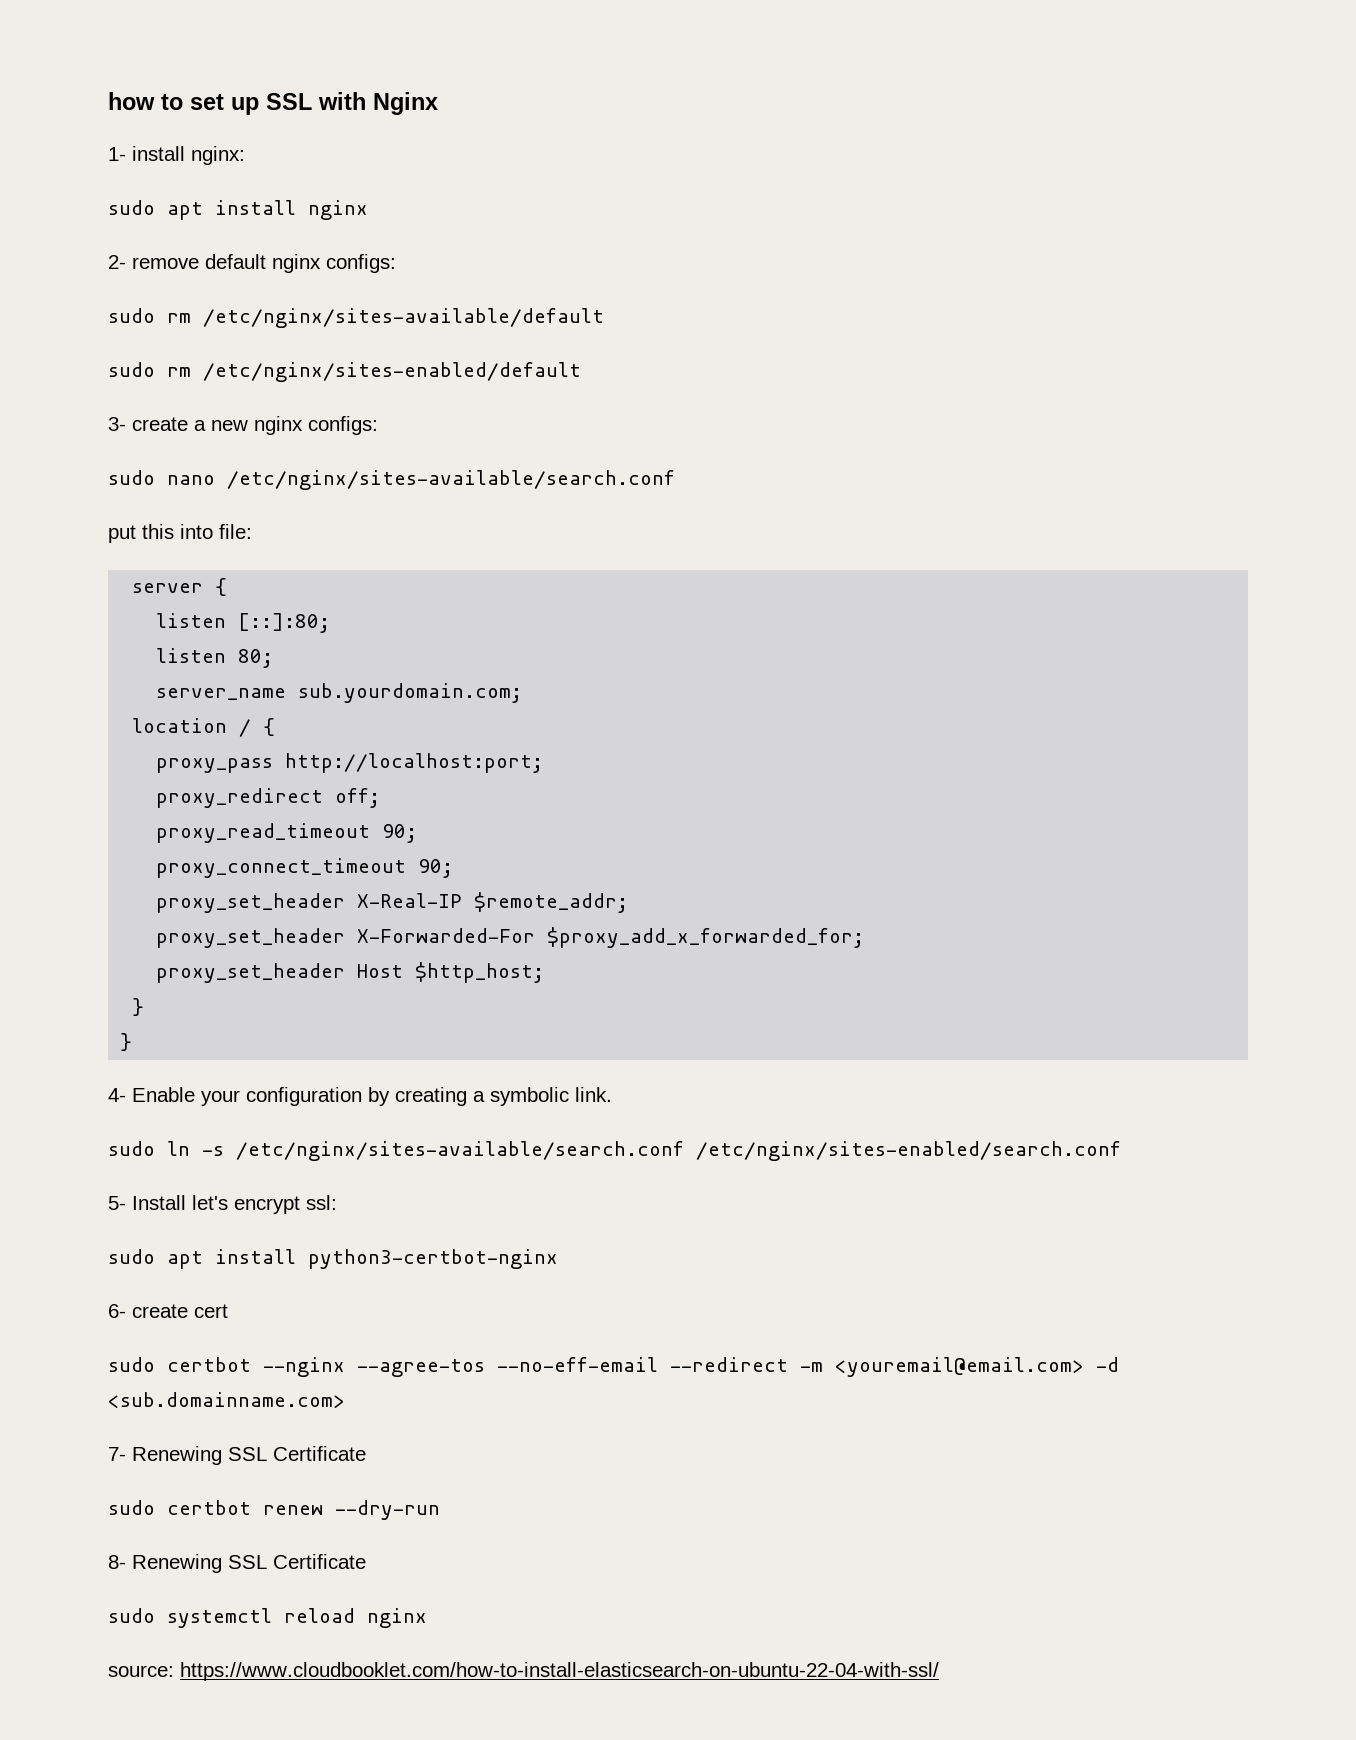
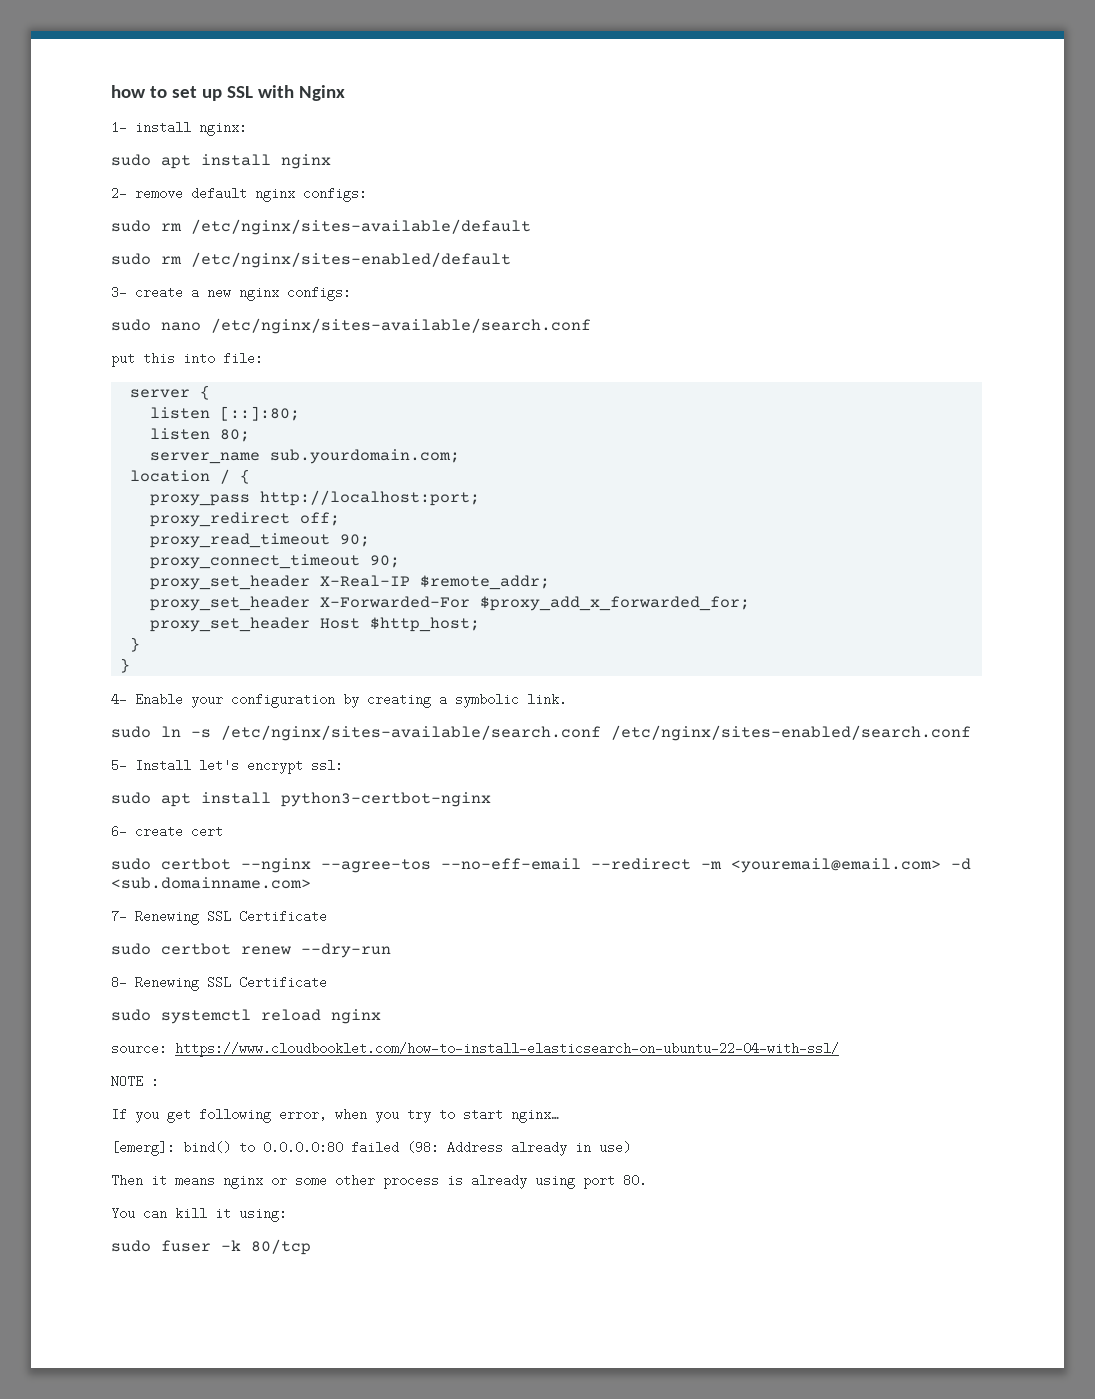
+ NOTE :
+ If you get following error, when you try to start nginx…
+ [emerg]: bind() to 0.0.0.0:80 failed (98: Address already in use)
+ Then it means nginx or some other process is already using port 80.
+ You can kill it using:
+ sudo fuser -k 80/tcp

